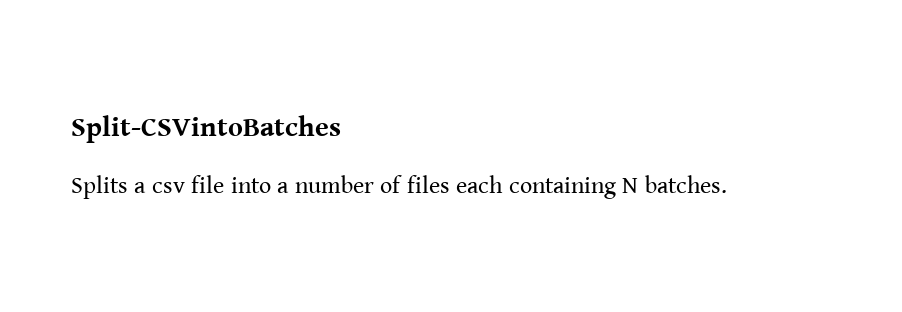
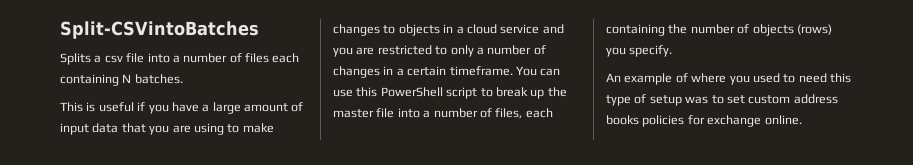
+ This is useful if you have a large amount of input data that you are using to make changes to objects in a cloud service and you are restricted to only a number of changes in a certain timeframe. You can use this PowerShell script to break up the master file into a number of files, each containing the number of objects (rows) you specify.
+ An example of where you used to need this type of setup was to set custom address books policies for exchange online.

